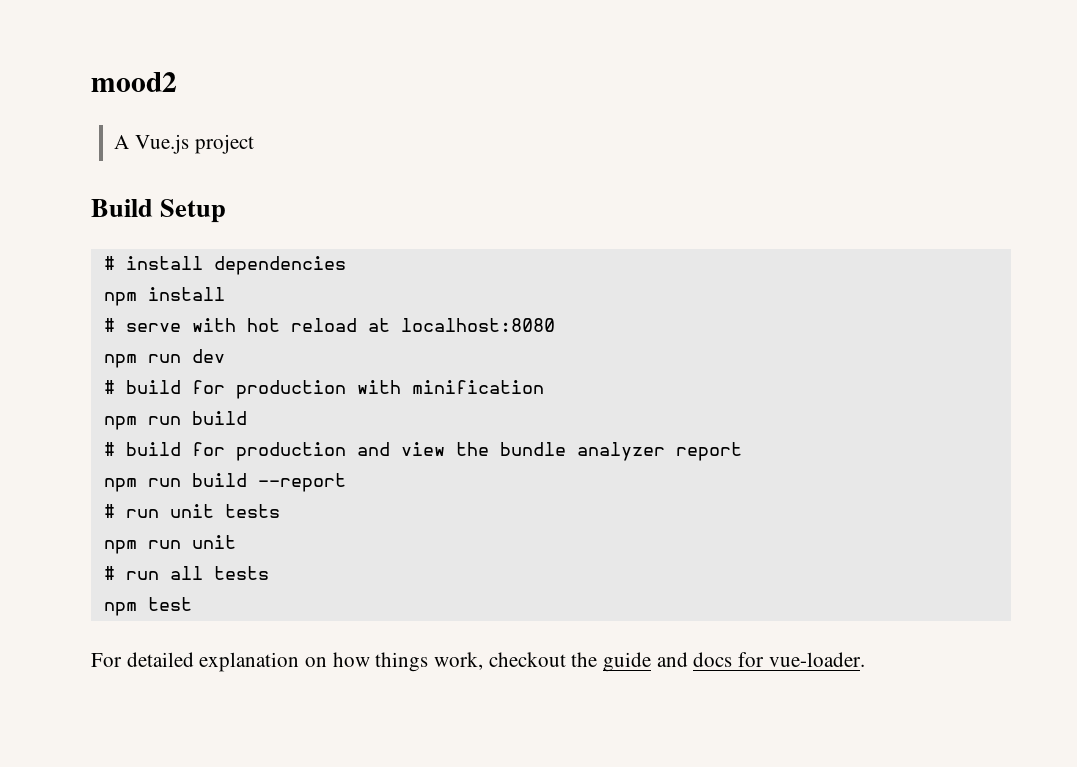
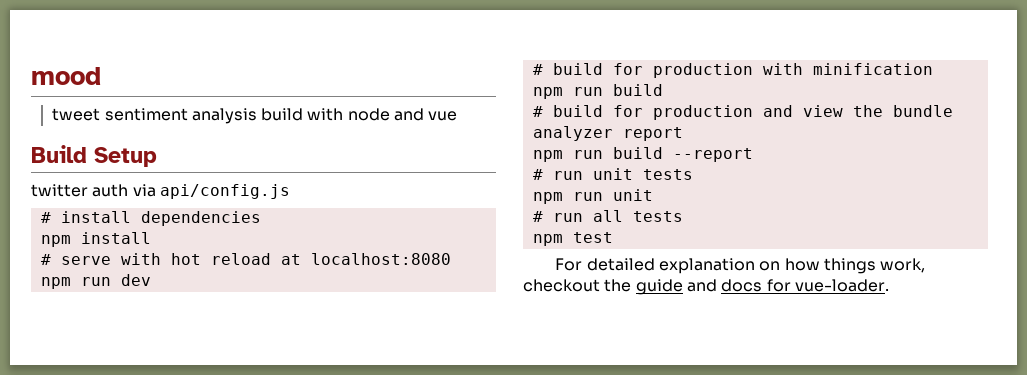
- mood2
- A Vue.js project
+ mood
+ tweet sentiment analysis build with node and vue
  Build Setup
+ twitter auth via api/config.js

